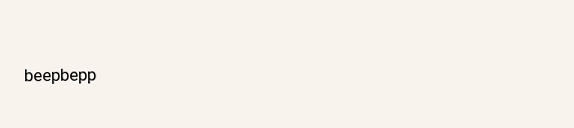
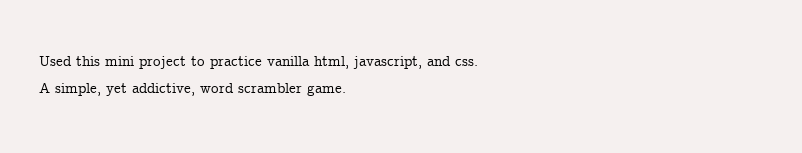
- beepbepp
+ Used this mini project to practice vanilla html, javascript, and css.
+ A simple, yet addictive, word scrambler game.

